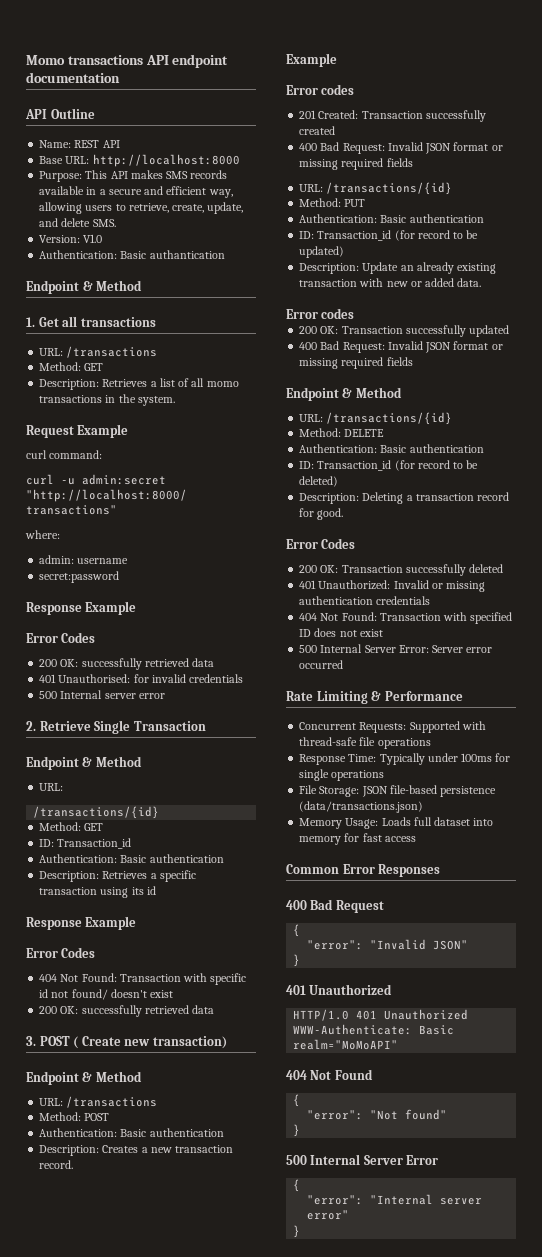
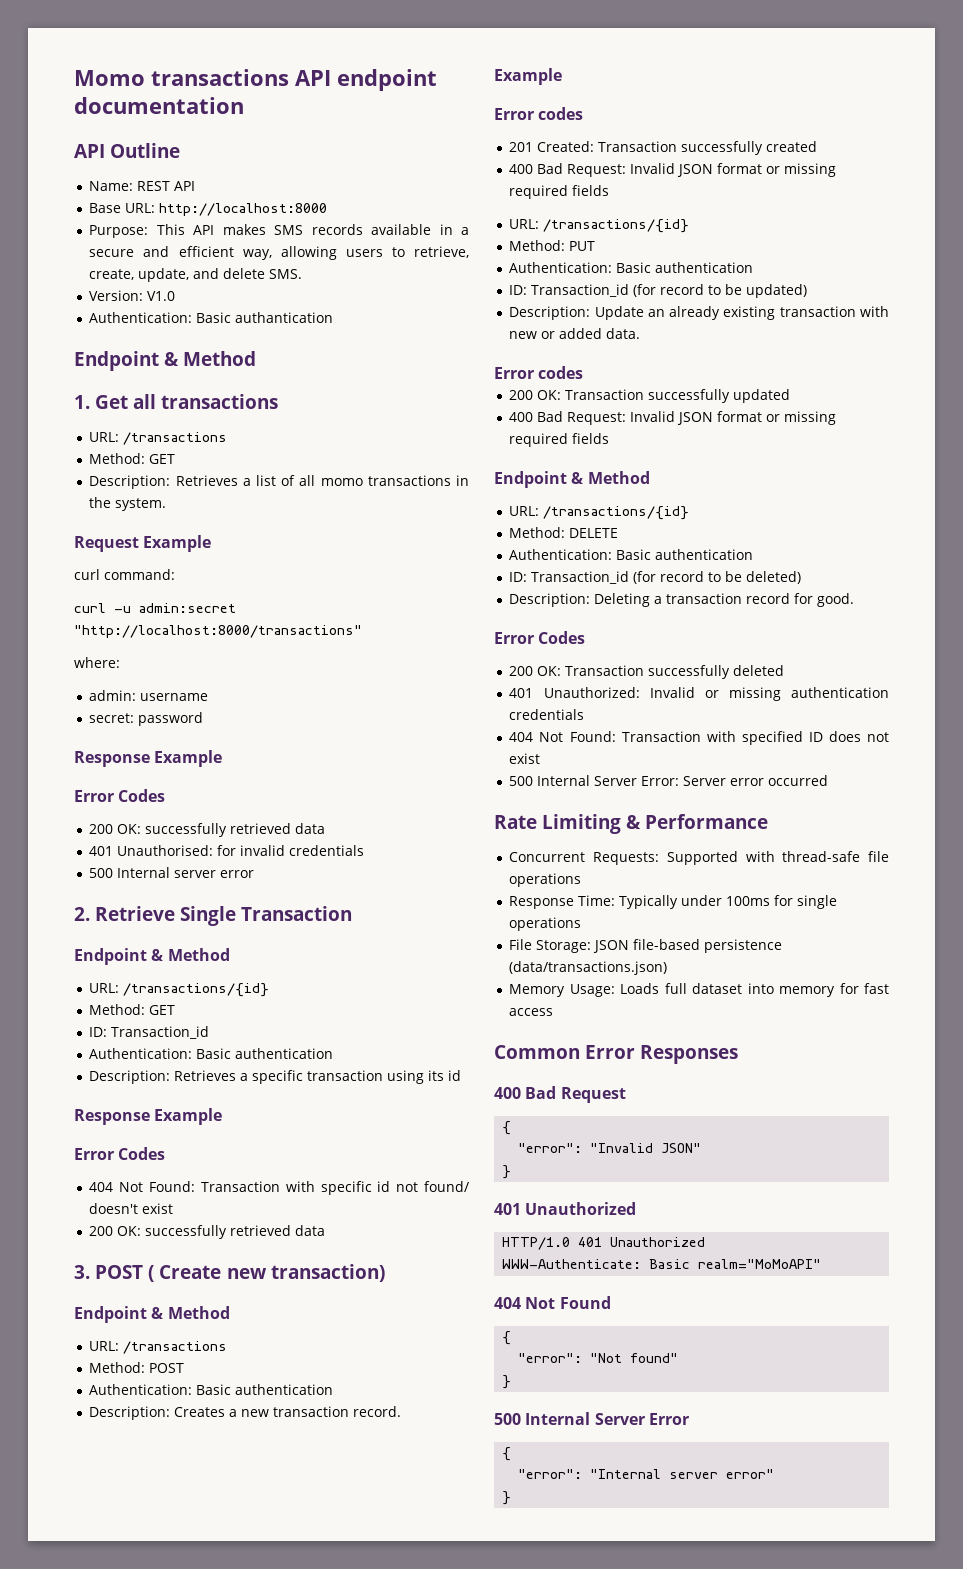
- secret:password
+ secret: password
  2. Retrieve Single Transaction
  Endpoint & Method
- URL:
- /transactions/{id}
+ URL: /transactions/{id}

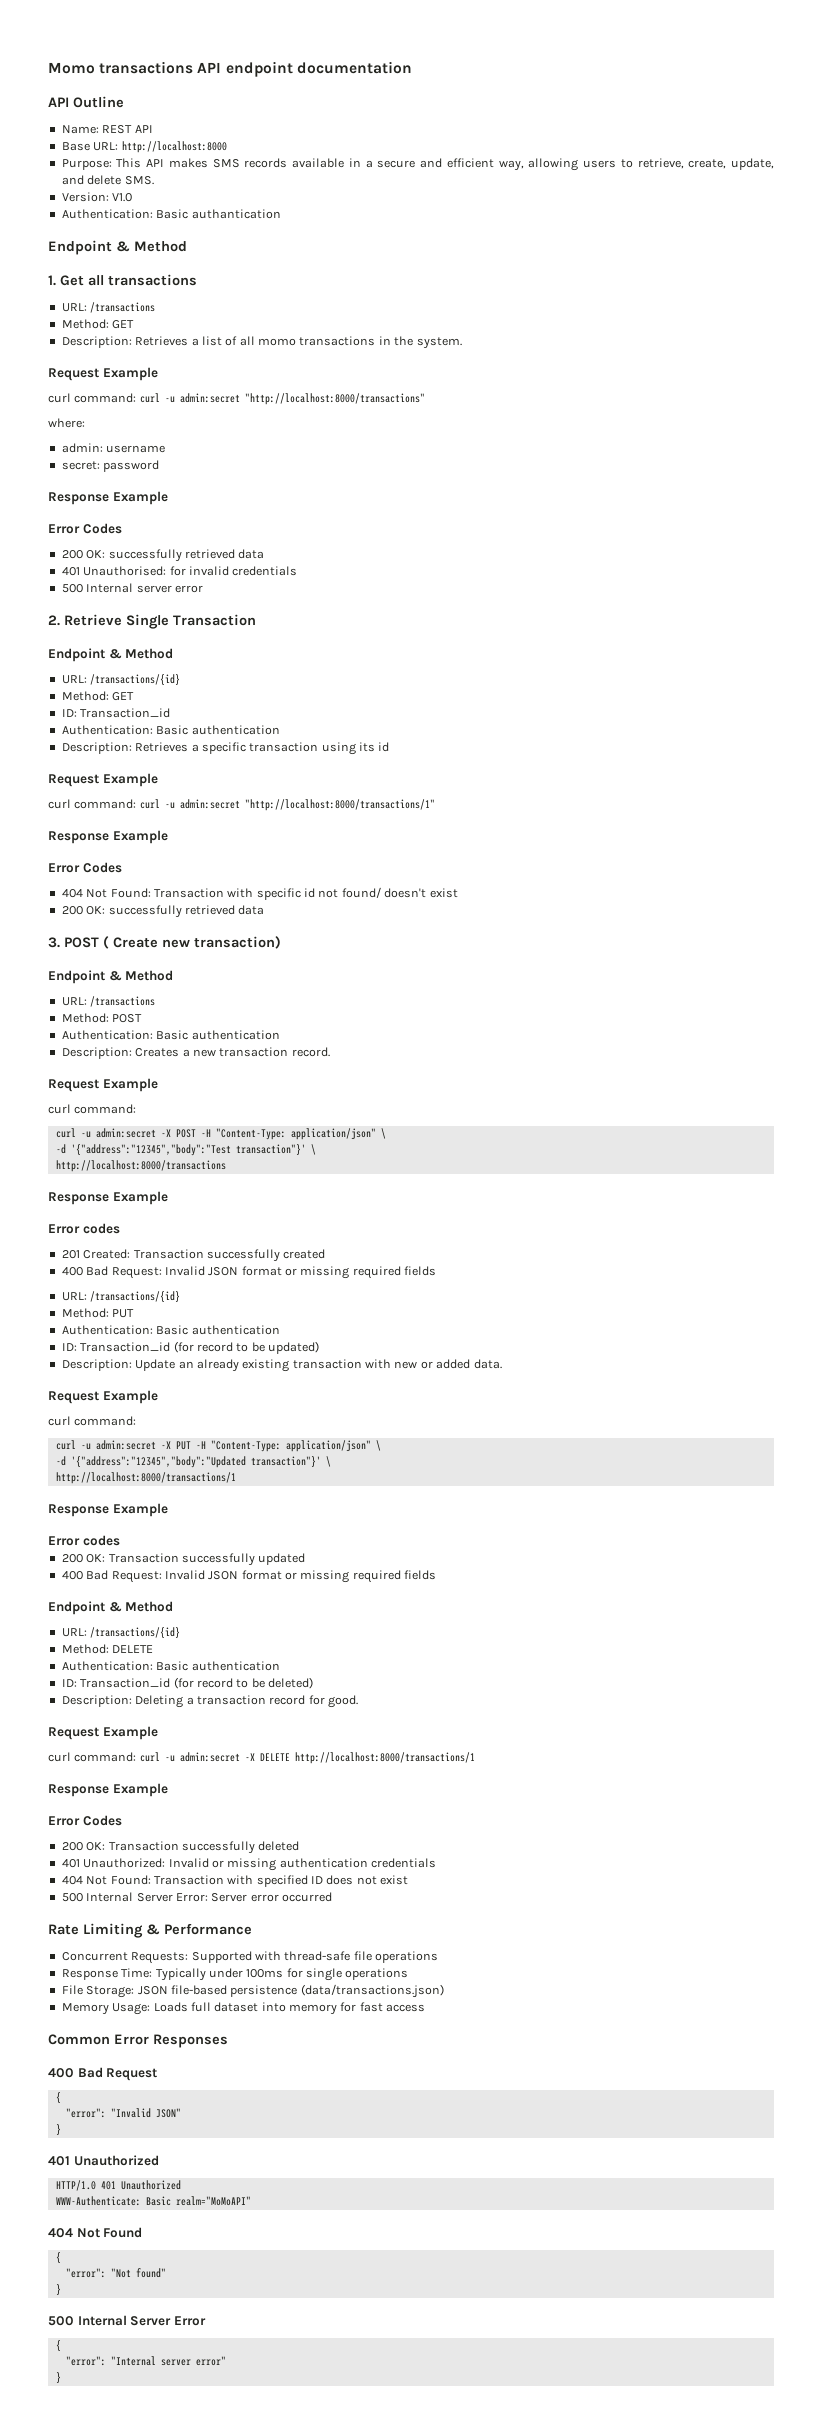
- curl command:
- curl -u admin:secret "http://localhost:8000/transactions"
+ curl command: curl -u admin:secret "http://localhost:8000/transactions"
  Description: Retrieves a specific transaction using its id
+ Request Example
+ curl command: curl -u admin:secret "http://localhost:8000/transactions/1"
  Description: Creates a new transaction record.
- Example
+ Request Example
+ curl command:
+ curl -u admin:secret -X POST -H "Content-Type: application/json" \
+ -d '{"address":"12345","body":"Test transaction"}' \
+ http://localhost:8000/transactions
+ Response Example
  Description: Update an already existing transaction with new or added data.
+ Request Example
+ curl command:
+ curl -u admin:secret -X PUT -H "Content-Type: application/json" \
+ -d '{"address":"12345","body":"Updated transaction"}' \
+ http://localhost:8000/transactions/1
+ Response Example
  Description: Deleting a transaction record for good.
+ Request Example
+ curl command: curl -u admin:secret -X DELETE http://localhost:8000/transactions/1
+ Response Example

